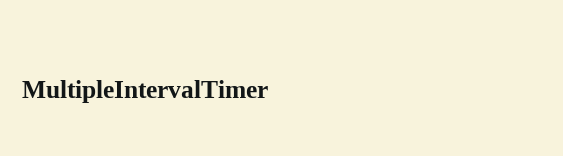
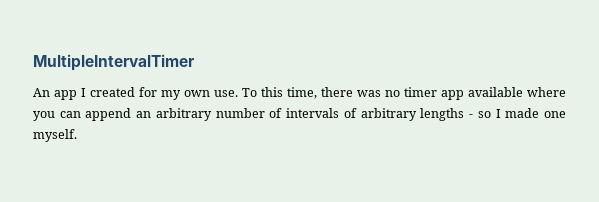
+ An app I created for my own use. To this time, there was no timer app available where you can append an arbitrary number of intervals of arbitrary lengths - so I made one myself.

